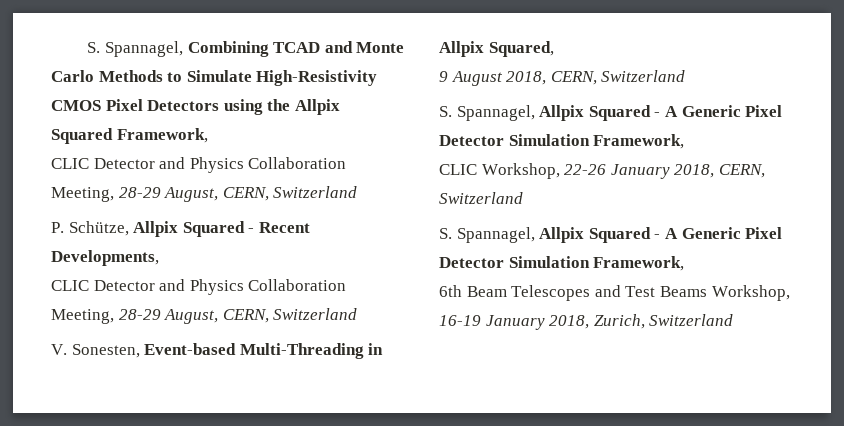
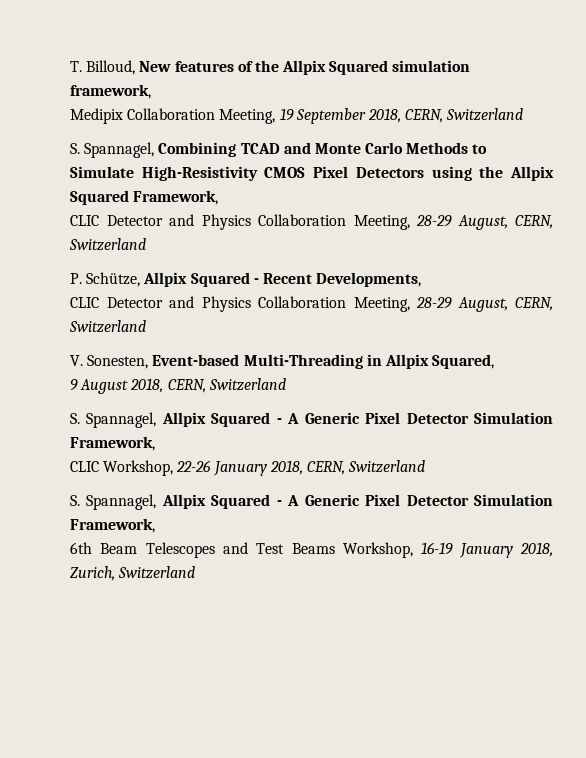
+ T. Billoud, New features of the Allpix Squared simulation framework,
+ Medipix Collaboration Meeting, 19 September 2018, CERN, Switzerland

